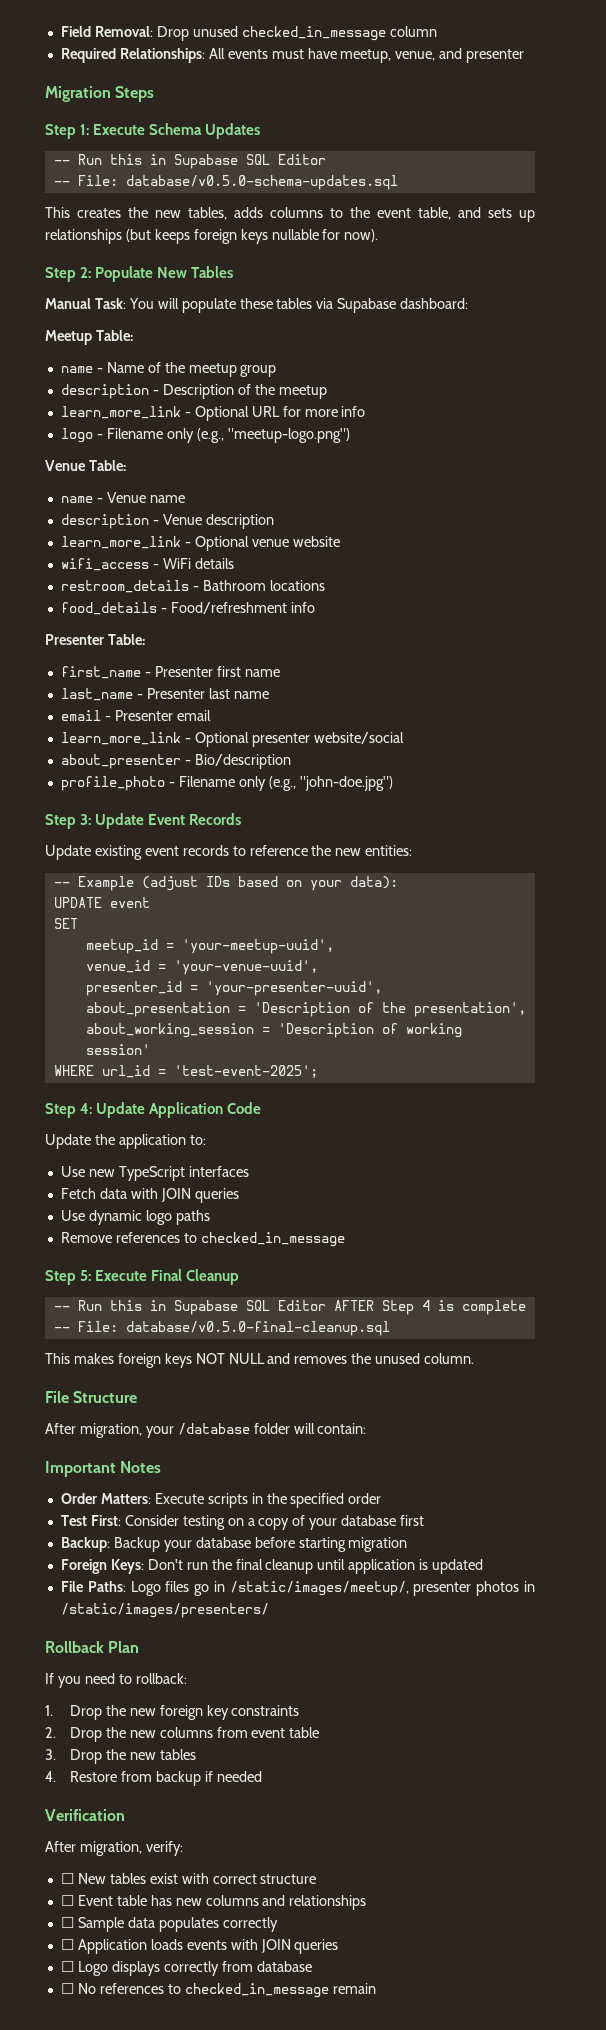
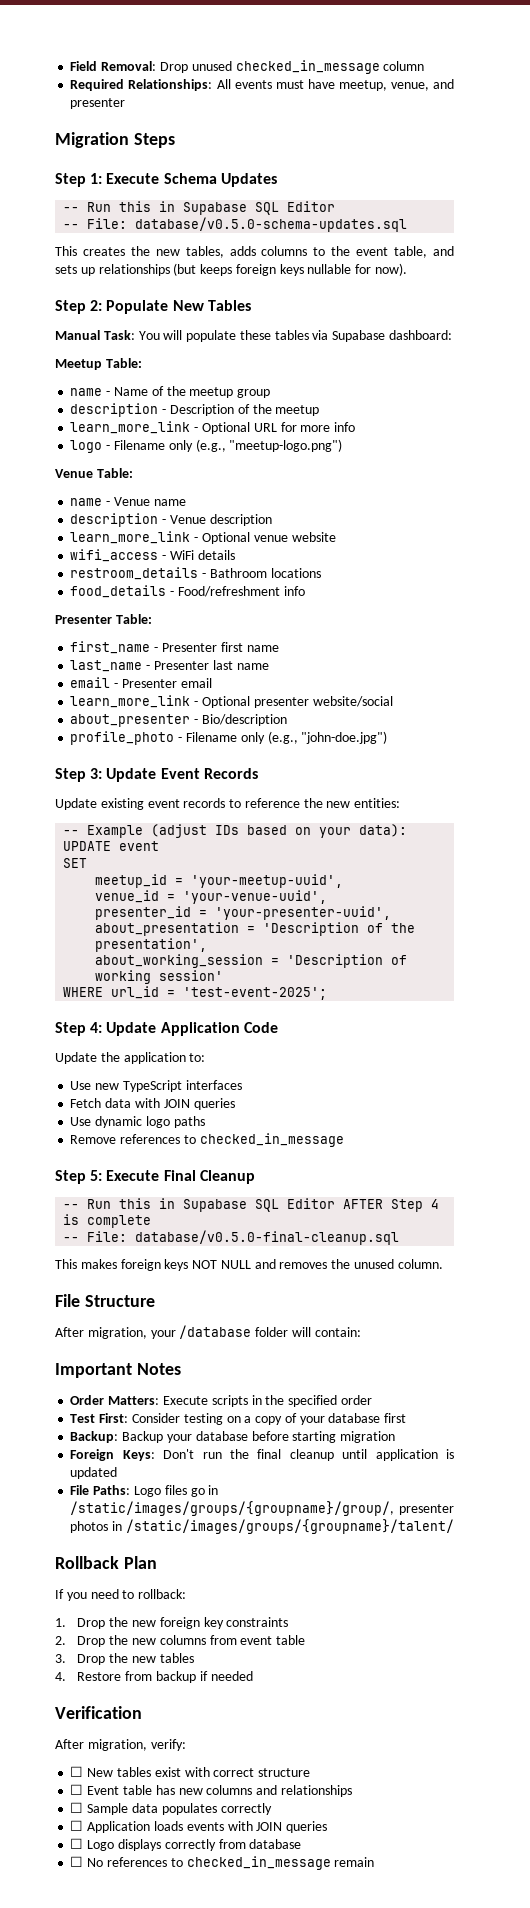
- File Paths: Logo files go in /static/images/meetup/, presenter photos in /static/images/presenters/
+ File Paths: Logo files go in /static/images/groups/{groupname}/group/, presenter photos in /static/images/groups/{groupname}/talent/

